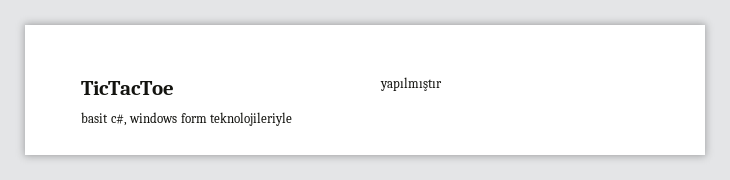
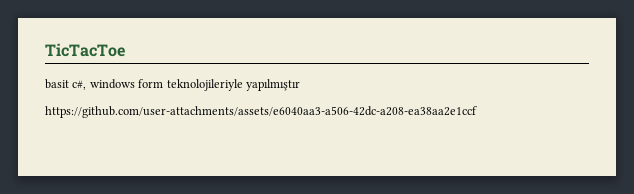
+ https://github.com/user-attachments/assets/e6040aa3-a506-42dc-a208-ea38aa2e1ccf

